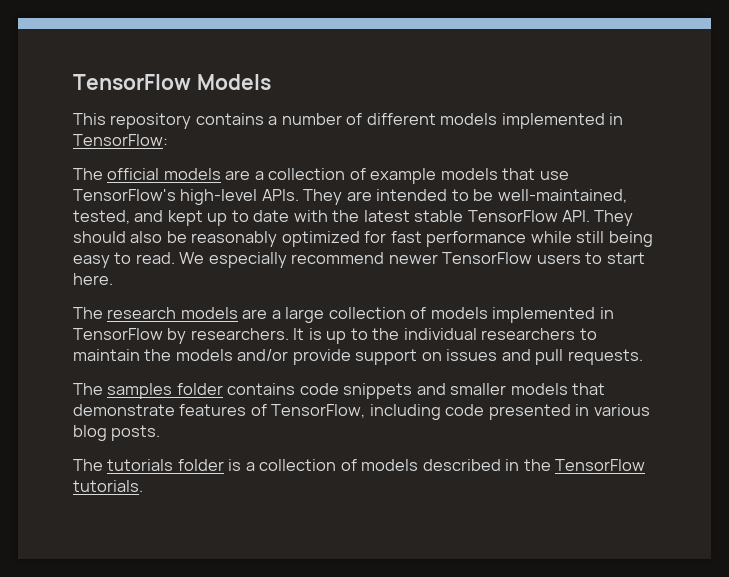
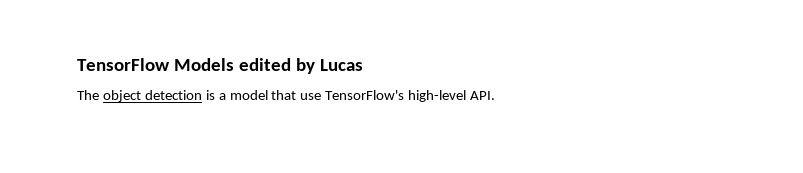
- TensorFlow Models
- This repository contains a number of different models implemented in TensorFlow:
- The official models are a collection of example models that use TensorFlow's high-level APIs. They are intended to be well-maintained, tested, and kept up to date with the latest stable TensorFlow API. They should also be reasonably optimized for fast performance while still being easy to read. We especially recommend newer TensorFlow users to start here.
- The research models are a large collection of models implemented in TensorFlow by researchers. It is up to the individual researchers to maintain the models and/or provide support on issues and pull requests.
- The samples folder contains code snippets and smaller models that demonstrate features of TensorFlow, including code presented in various blog posts.
- The tutorials folder is a collection of models described in the TensorFlow tutorials.
+ TensorFlow Models edited by Lucas
+ The object detection is a model that use TensorFlow's high-level API.

